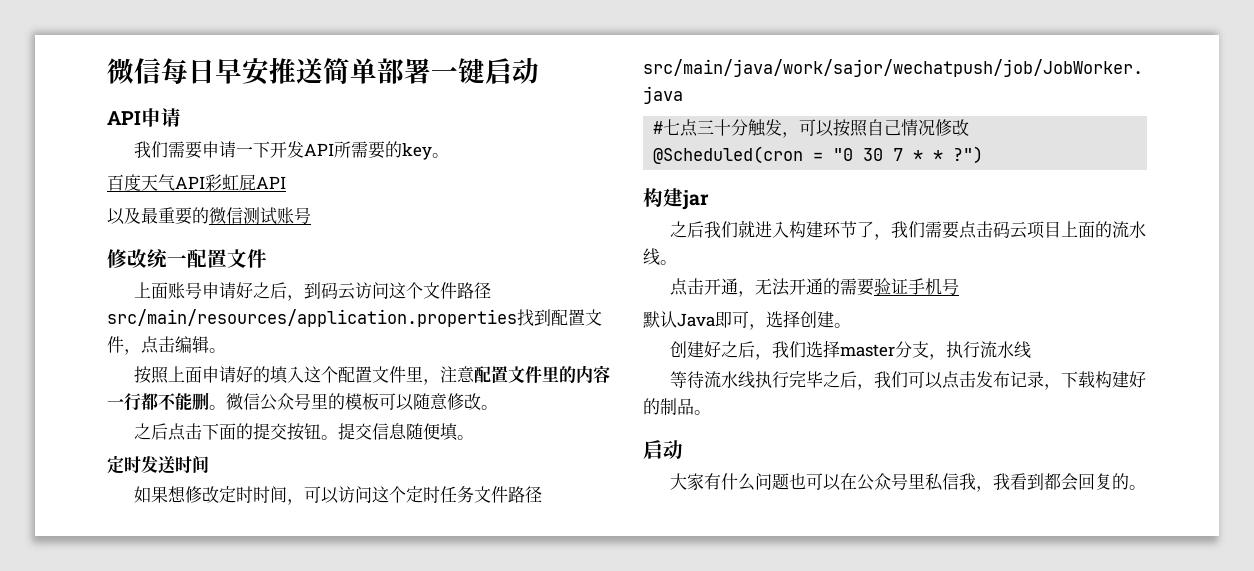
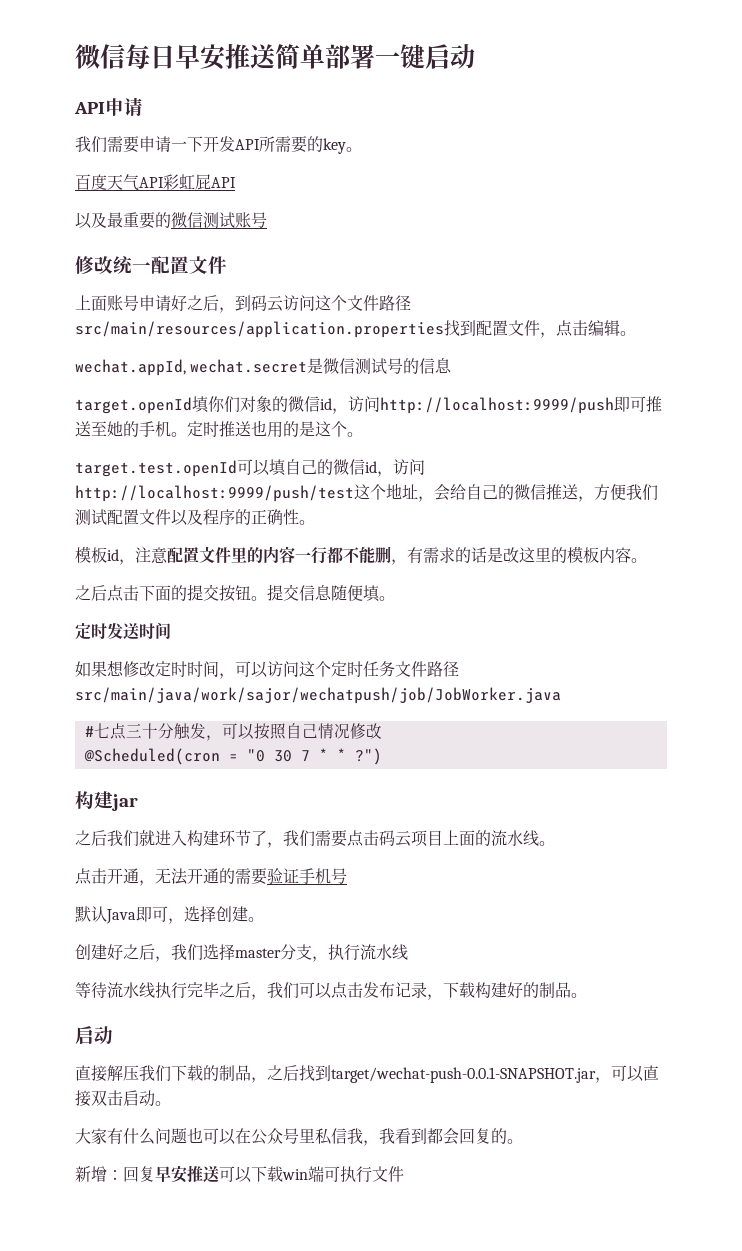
- 按照上面申请好的填入这个配置文件里，注意配置文件里的内容一行都不能删。微信公众号里的模板可以随意修改。
+ wechat.appId, wechat.secret是微信测试号的信息
+ target.openId填你们对象的微信id，访问http://localhost:9999/push即可推送至她的手机。定时推送也用的是这个。
+ target.test.openId可以填自己的微信id，访问http://localhost:9999/push/test这个地址，会给自己的微信推送，方便我们测试配置文件以及程序的正确性。
+ 模板id，注意配置文件里的内容一行都不能删，有需求的话是改这里的模板内容。
+ 直接解压我们下载的制品，之后找到target/wechat-push-0.0.1-SNAPSHOT.jar，可以直接双击启动。
+ 新增：回复早安推送可以下载win端可执行文件

